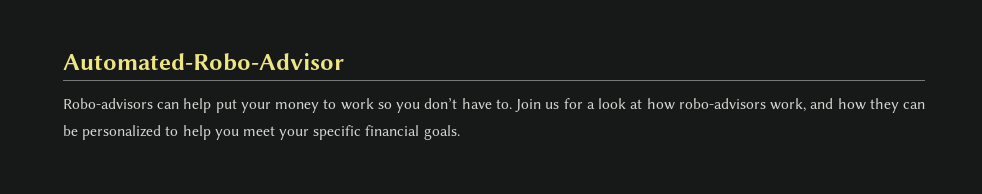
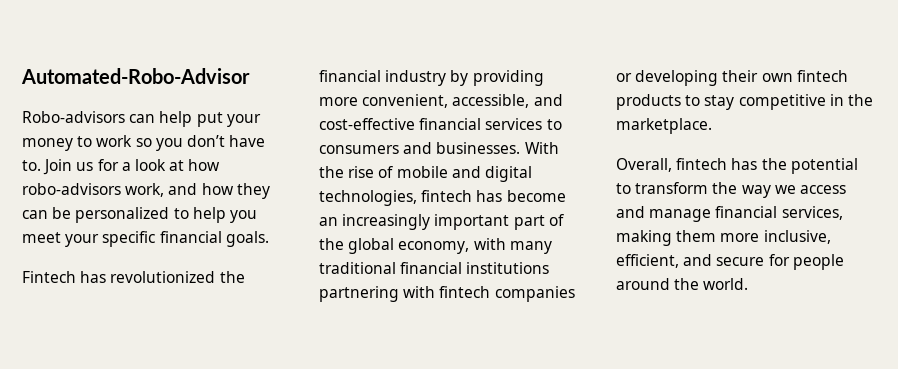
+ Fintech has revolutionized the financial industry by providing more convenient, accessible, and cost-effective financial services to consumers and businesses. With the rise of mobile and digital technologies, fintech has become an increasingly important part of the global economy, with many traditional financial institutions partnering with fintech companies or developing their own fintech products to stay competitive in the marketplace.
+ Overall, fintech has the potential to transform the way we access and manage financial services, making them more inclusive, efficient, and secure for people around the world.

